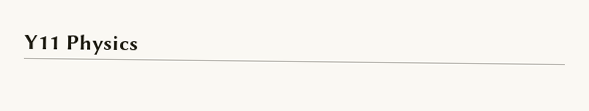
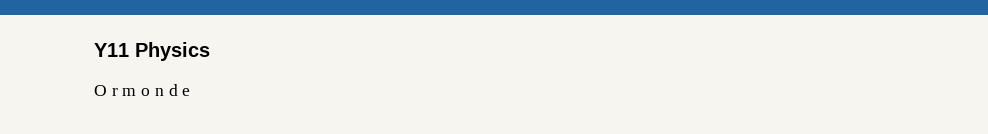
+ O r m o n d e

